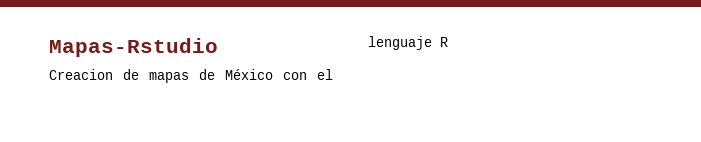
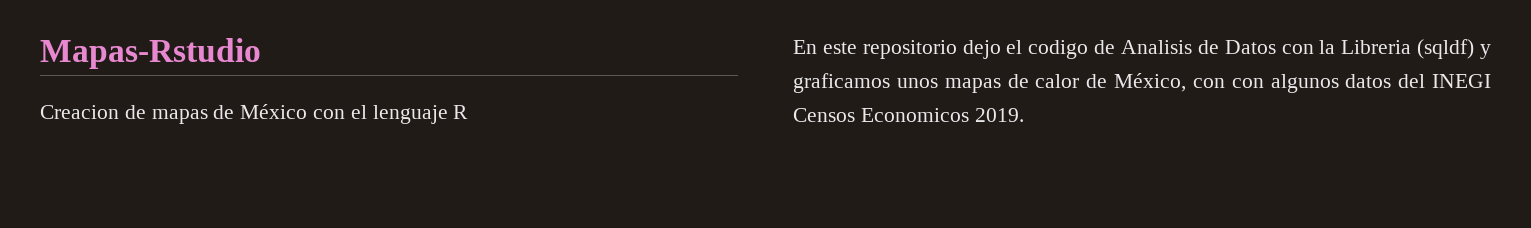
+ En este repositorio dejo el codigo de Analisis de Datos con la Libreria (sqldf) y graficamos unos mapas de calor de México, con con algunos datos del INEGI Censos Economicos 2019.

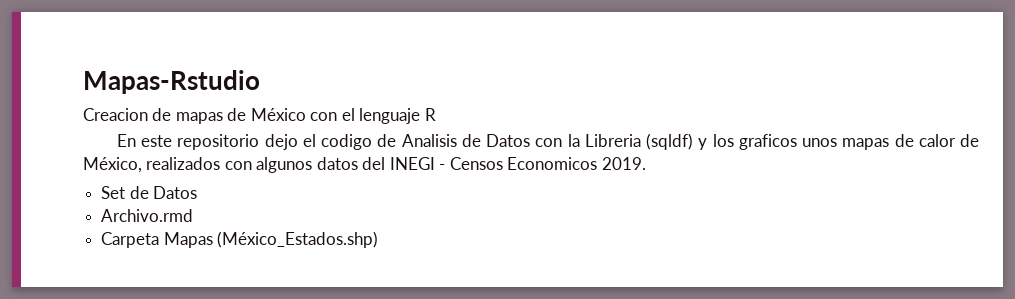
- En este repositorio dejo el codigo de Analisis de Datos con la Libreria (sqldf) y graficamos unos mapas de calor de México, con con algunos datos del INEGI Censos Economicos 2019.
+ En este repositorio dejo el codigo de Analisis de Datos con la Libreria (sqldf) y los graficos unos mapas de calor de México, realizados con algunos datos del INEGI - Censos Economicos 2019.
+ Set de Datos
+ Archivo.rmd
+ Carpeta Mapas (México_Estados.shp)

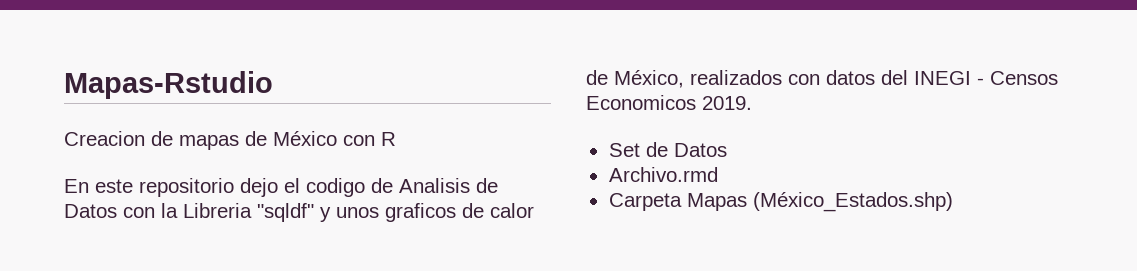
- Creacion de mapas de México con el lenguaje R
+ Creacion de mapas de México con R
- En este repositorio dejo el codigo de Analisis de Datos con la Libreria (sqldf) y los graficos unos mapas de calor de México, realizados con algunos datos del INEGI - Censos Economicos 2019.
+ En este repositorio dejo el codigo de Analisis de Datos con la Libreria "sqldf" y unos graficos de calor de México, realizados con datos del INEGI - Censos Economicos 2019.

